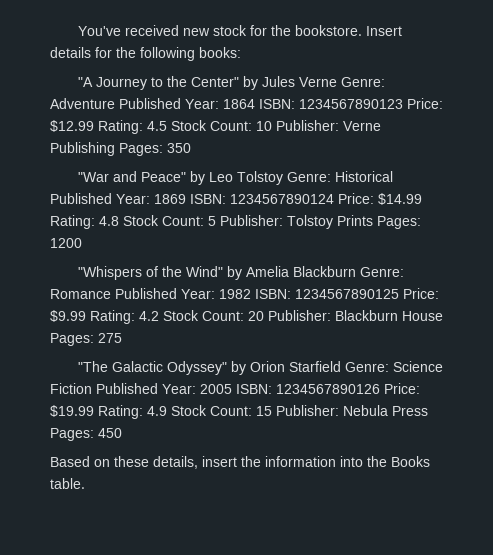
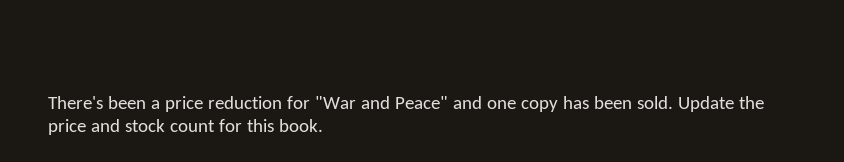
- You've received new stock for the bookstore. Insert details for the following books:
- "A Journey to the Center" by Jules Verne Genre: Adventure Published Year: 1864 ISBN: 1234567890123 Price: $12.99 Rating: 4.5 Stock Count: 10 Publisher: Verne Publishing Pages: 350
- "War and Peace" by Leo Tolstoy Genre: Historical Published Year: 1869 ISBN: 1234567890124 Price: $14.99 Rating: 4.8 Stock Count: 5 Publisher: Tolstoy Prints Pages: 1200
- "Whispers of the Wind" by Amelia Blackburn Genre: Romance Published Year: 1982 ISBN: 1234567890125 Price: $9.99 Rating: 4.2 Stock Count: 20 Publisher: Blackburn House Pages: 275
- "The Galactic Odyssey" by Orion Starfield Genre: Science Fiction Published Year: 2005 ISBN: 1234567890126 Price: $19.99 Rating: 4.9 Stock Count: 15 Publisher: Nebula Press Pages: 450
- Based on these details, insert the information into the Books table.
+ There's been a price reduction for "War and Peace" and one copy has been sold. Update the price and stock count for this book.

